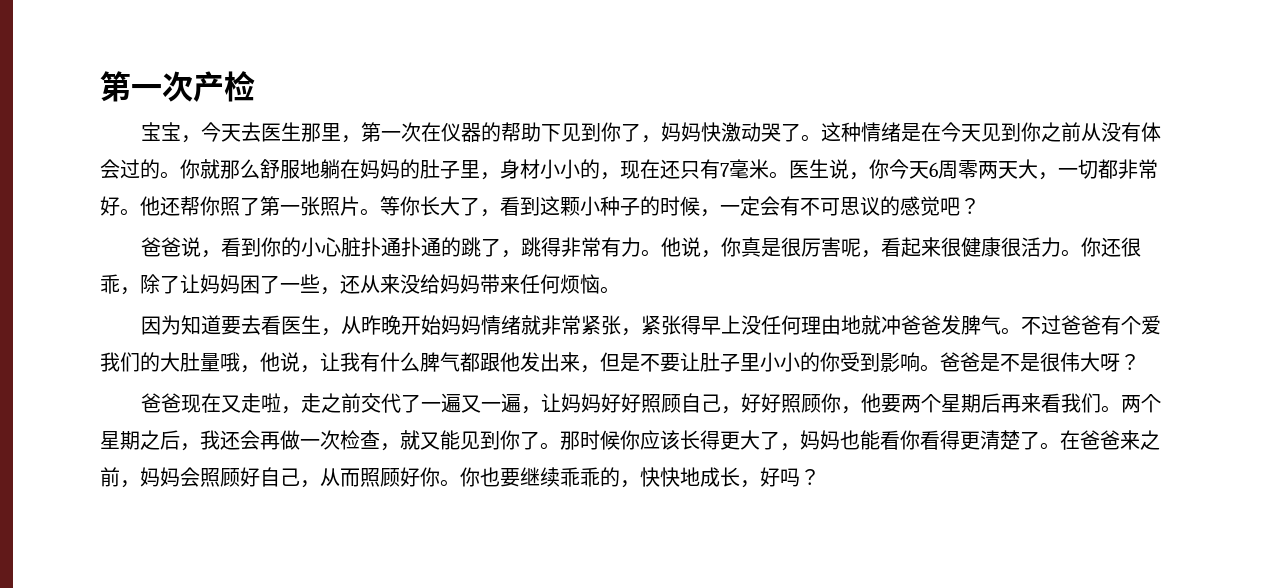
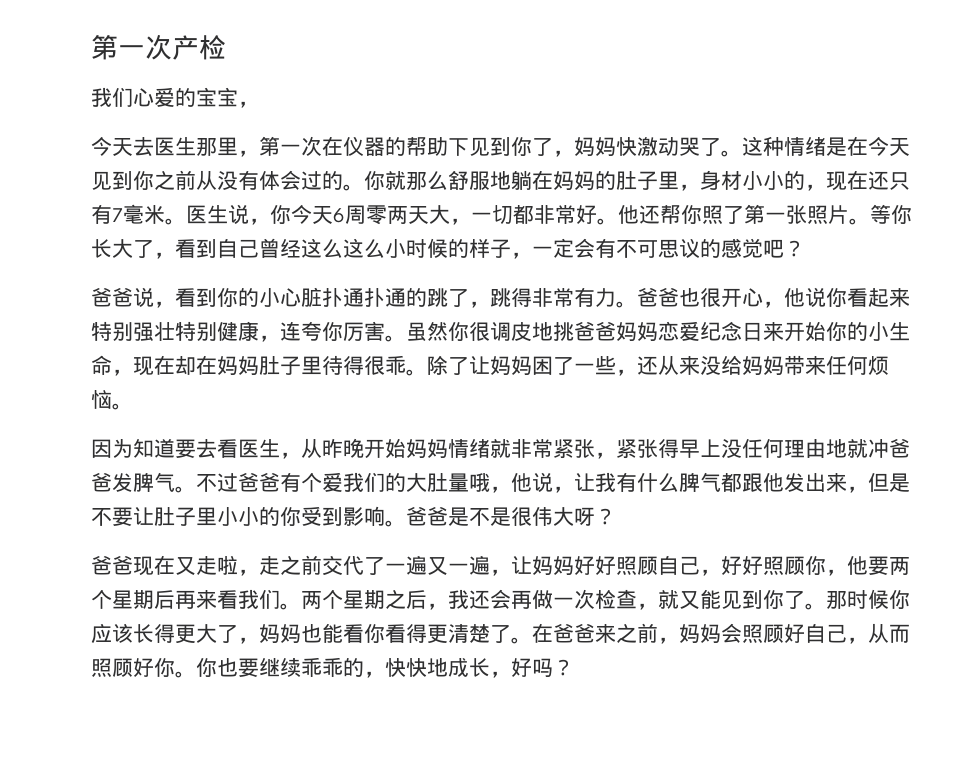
- 宝宝，今天去医生那里，第一次在仪器的帮助下见到你了，妈妈快激动哭了。
+ 我们心爱的宝宝，
+ 今天去医生那里，第一次在仪器的帮助下见到你了，妈妈快激动哭了。
- 等你长大了，看到这颗小种子的时候，一定会有不可思议的感觉吧？
+ 等你长大了，看到自己曾经这么这么小时候的样子，一定会有不可思议的感觉吧？
- 他说，你真是很厉害呢，看起来很健康很活力。你还很乖，除了让妈妈困了一些，还从来没给妈妈带来任何烦恼。
+ 爸爸也很开心，他说你看起来特别强壮特别健康，连夸你厉害。虽然你很调皮地挑爸爸妈妈恋爱纪念日来开始你的小生命，现在却在妈妈肚子里待得很乖。除了让妈妈困了一些，还从来没给妈妈带来任何烦恼。

